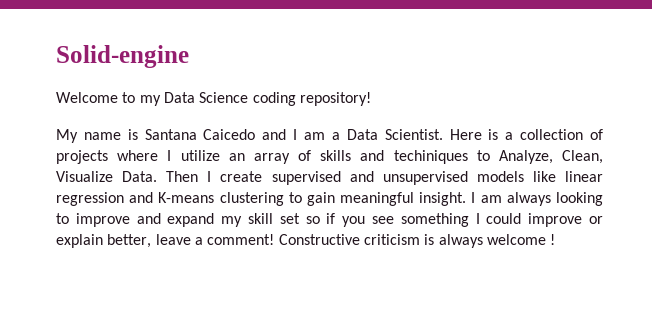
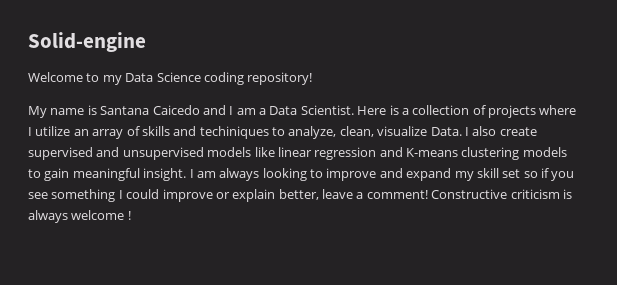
- Here is a collection of projects where I utilize an array of skills and techiniques to Analyze, Clean, Visualize Data. Then I create supervised and unsupervised models like linear regression and K-means clustering to gain meaningful insight.
+ Here is a collection of projects where I utilize an array of skills and techiniques to analyze, clean, visualize Data. I also create supervised and unsupervised models like linear regression and K-means clustering models to gain meaningful insight.

